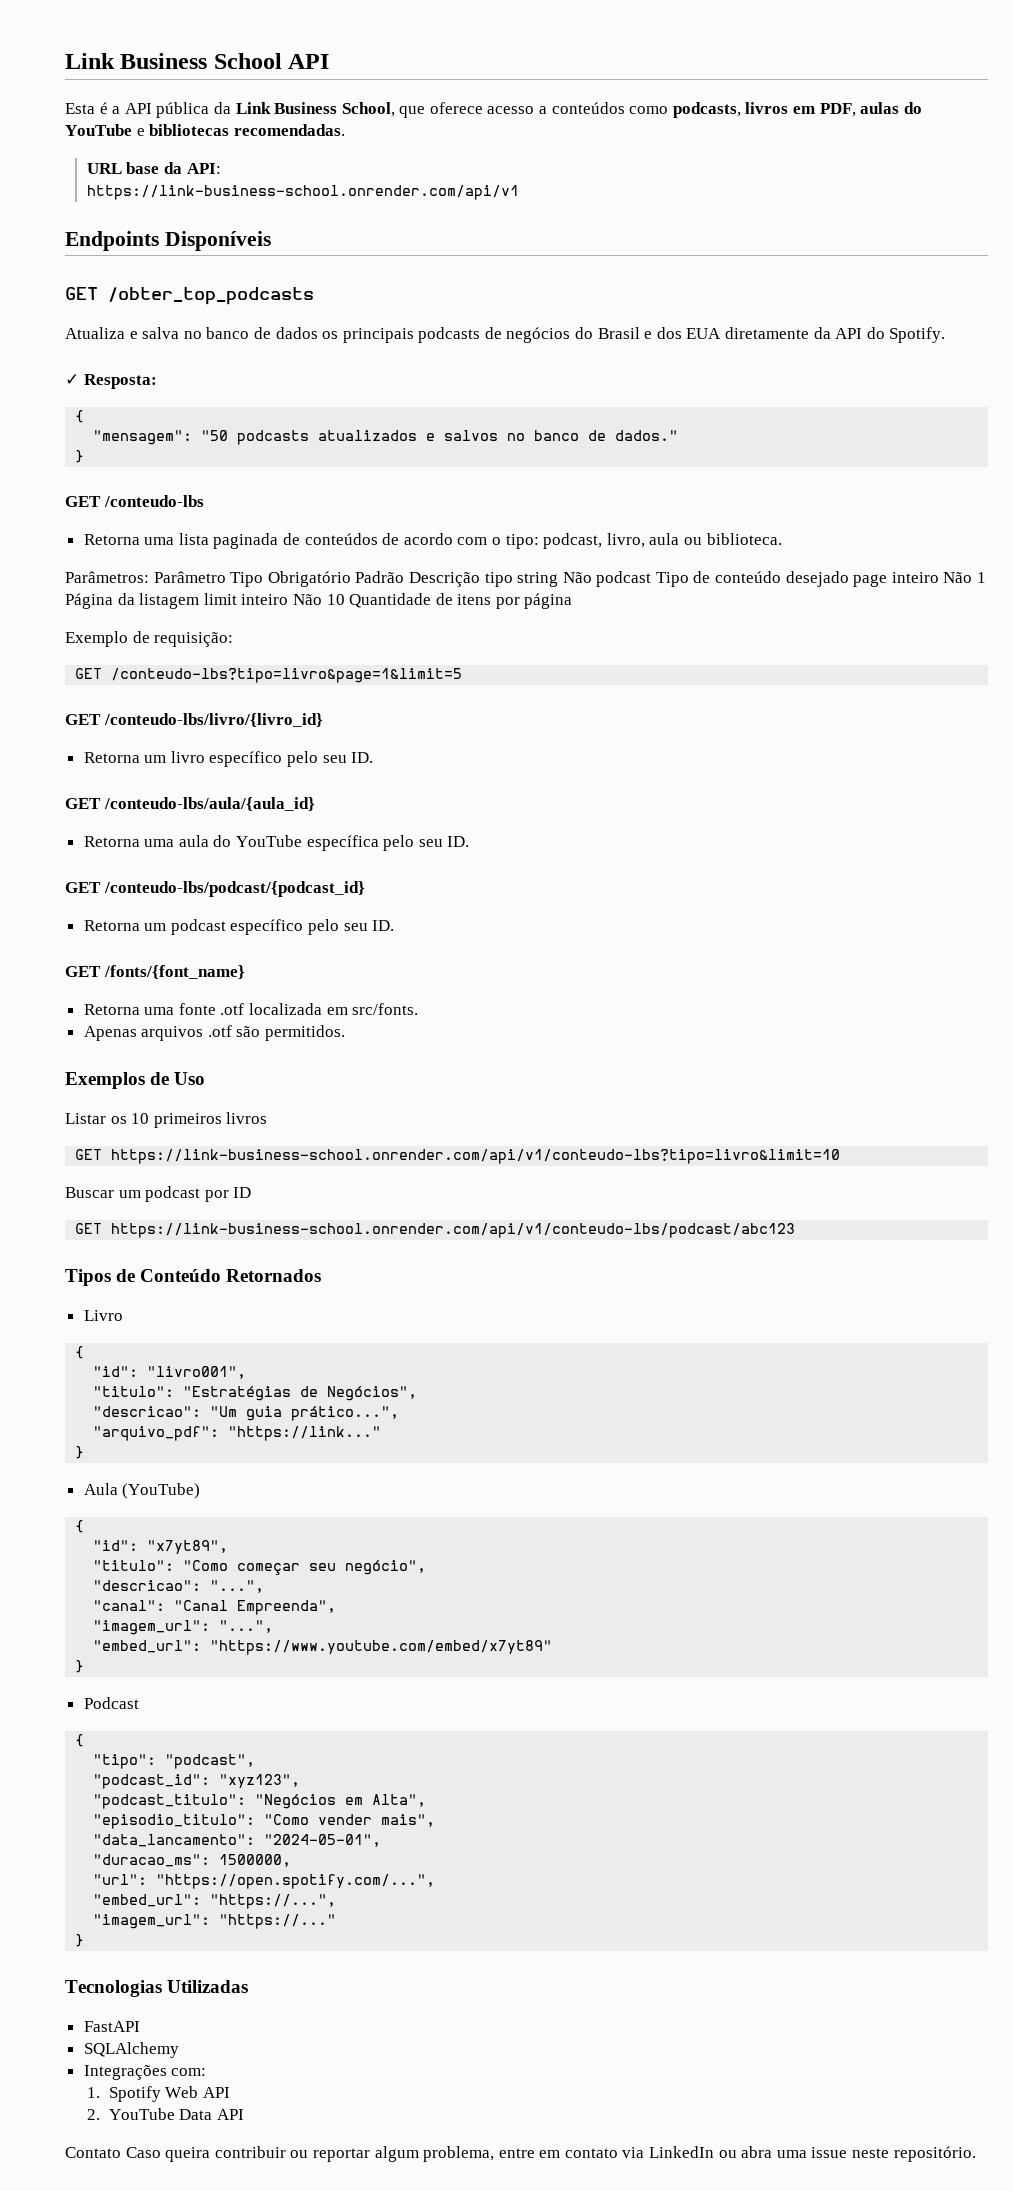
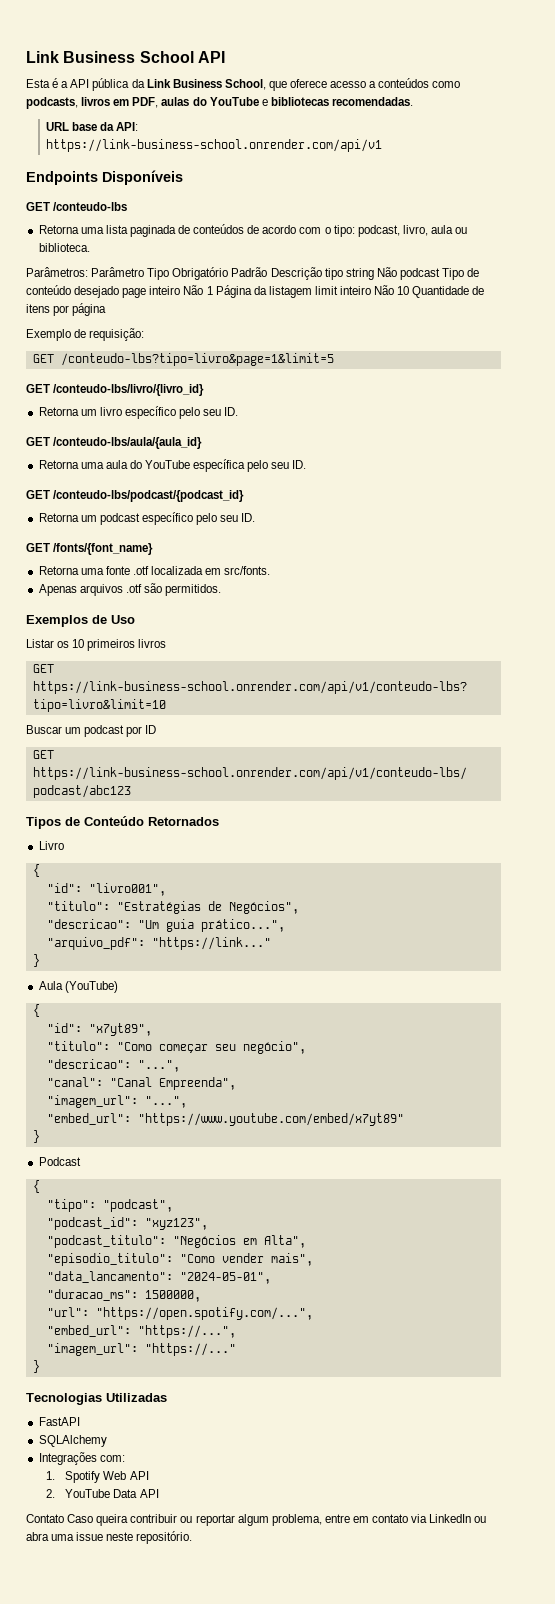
- GET /obter_top_podcasts
- Atualiza e salva no banco de dados os principais podcasts de negócios do Brasil e dos EUA diretamente da API do Spotify.
- ✓ Resposta:
- {
- "mensagem": "50 podcasts atualizados e salvos no banco de dados."
- }

